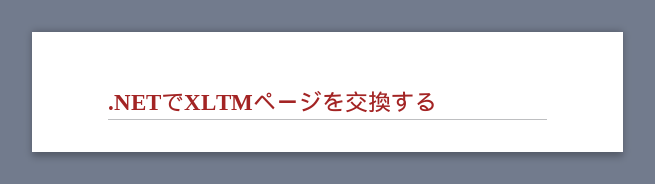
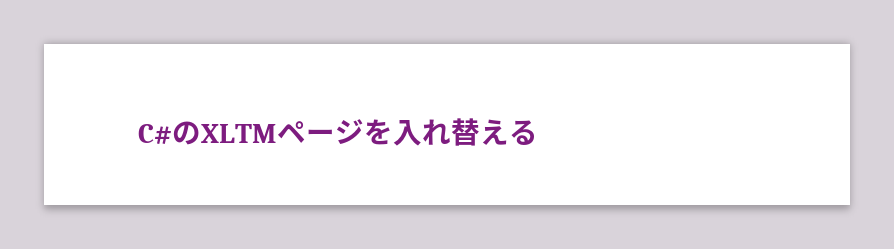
- .NETでXLTMページを交換する
+ C#のXLTMページを入れ替える

